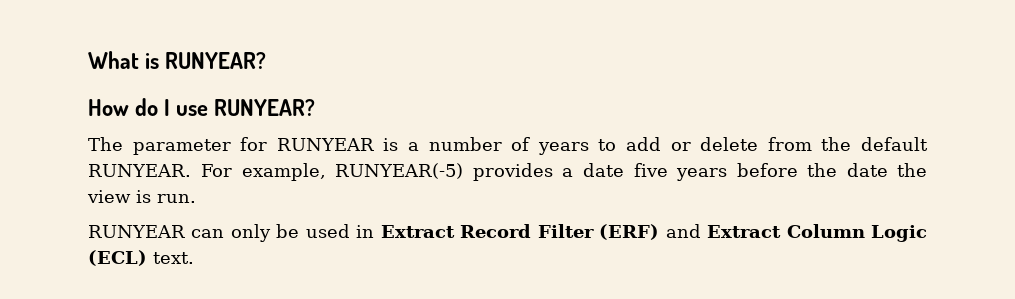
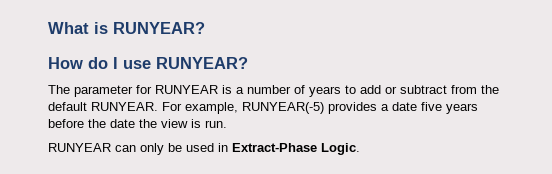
- The parameter for RUNYEAR is a number of years to add or delete from the default RUNYEAR.
+ The parameter for RUNYEAR is a number of years to add or subtract from the default RUNYEAR.
- RUNYEAR can only be used in Extract Record Filter (ERF) and Extract Column Logic (ECL) text.
+ RUNYEAR can only be used in Extract-Phase Logic.

